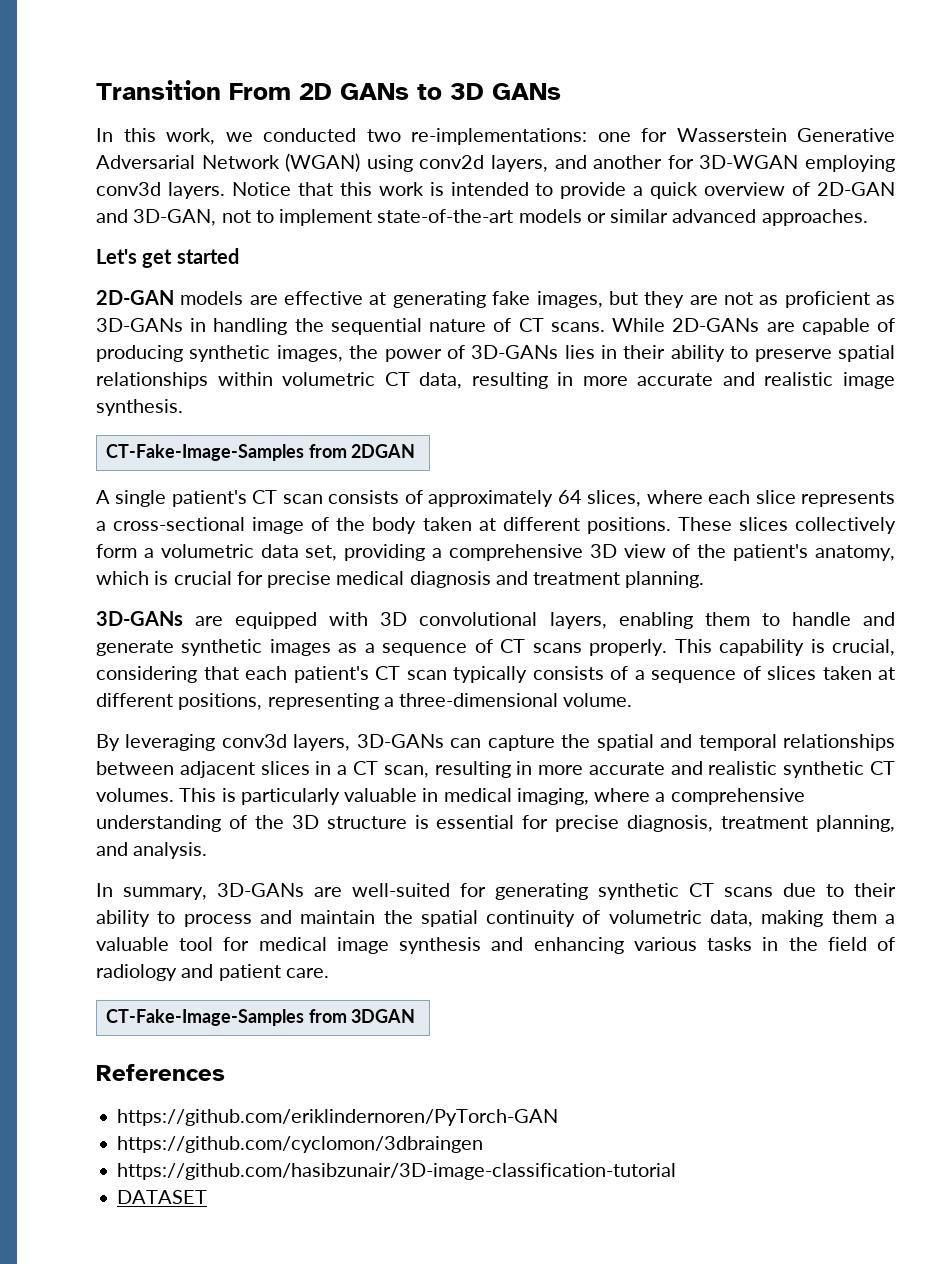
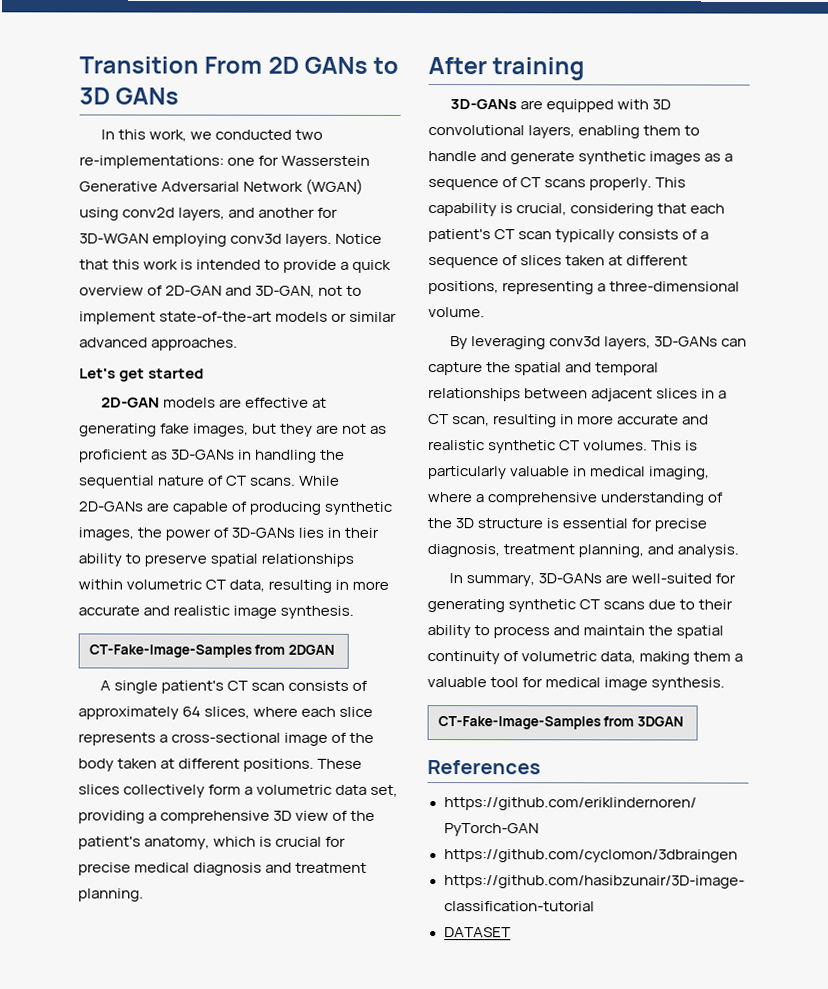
+ After training
- In summary, 3D-GANs are well-suited for generating synthetic CT scans due to their ability to process and maintain the spatial continuity of volumetric data, making them a valuable tool for medical image synthesis and enhancing various tasks in the field of radiology and patient care.
+ In summary, 3D-GANs are well-suited for generating synthetic CT scans due to their ability to process and maintain the spatial continuity of volumetric data, making them a valuable tool for medical image synthesis.

